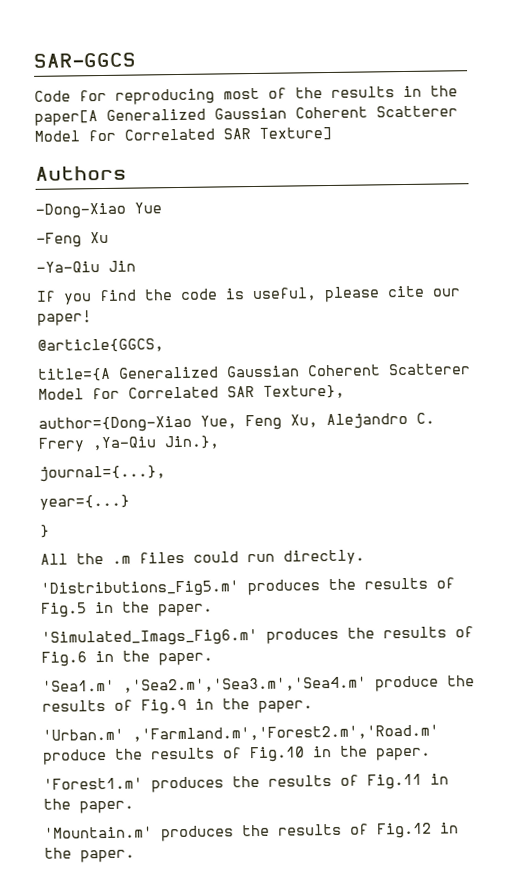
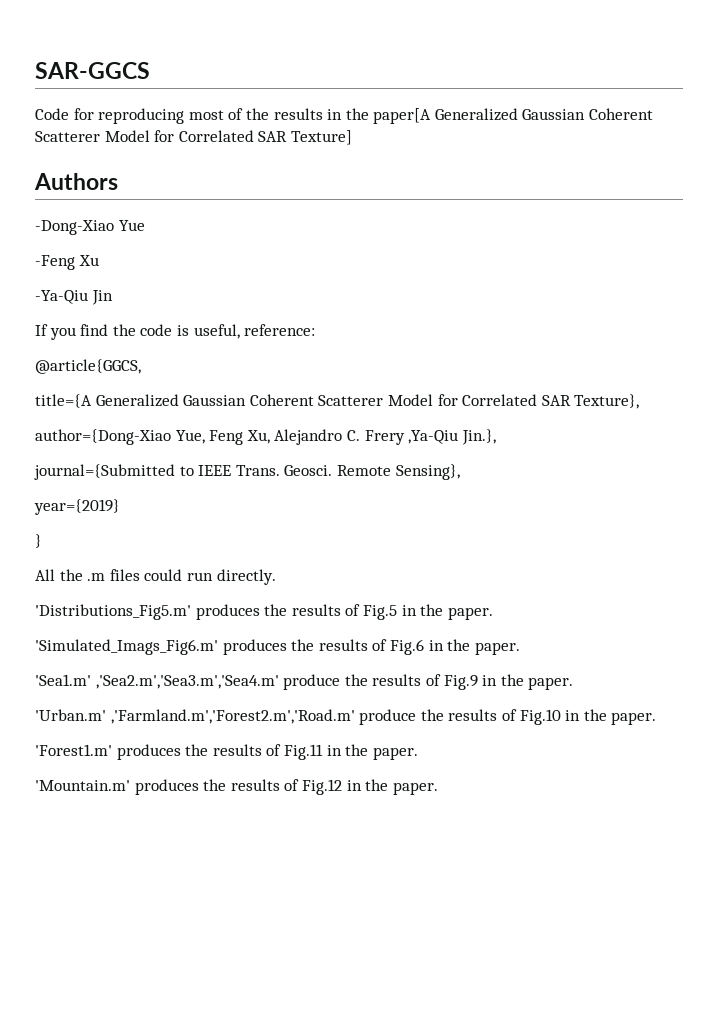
- If you find the code is useful, please cite our paper!
+ If you find the code is useful, reference:
- journal={...},
- year={...}
+ journal={Submitted to IEEE Trans. Geosci. Remote Sensing},
+ year={2019}

